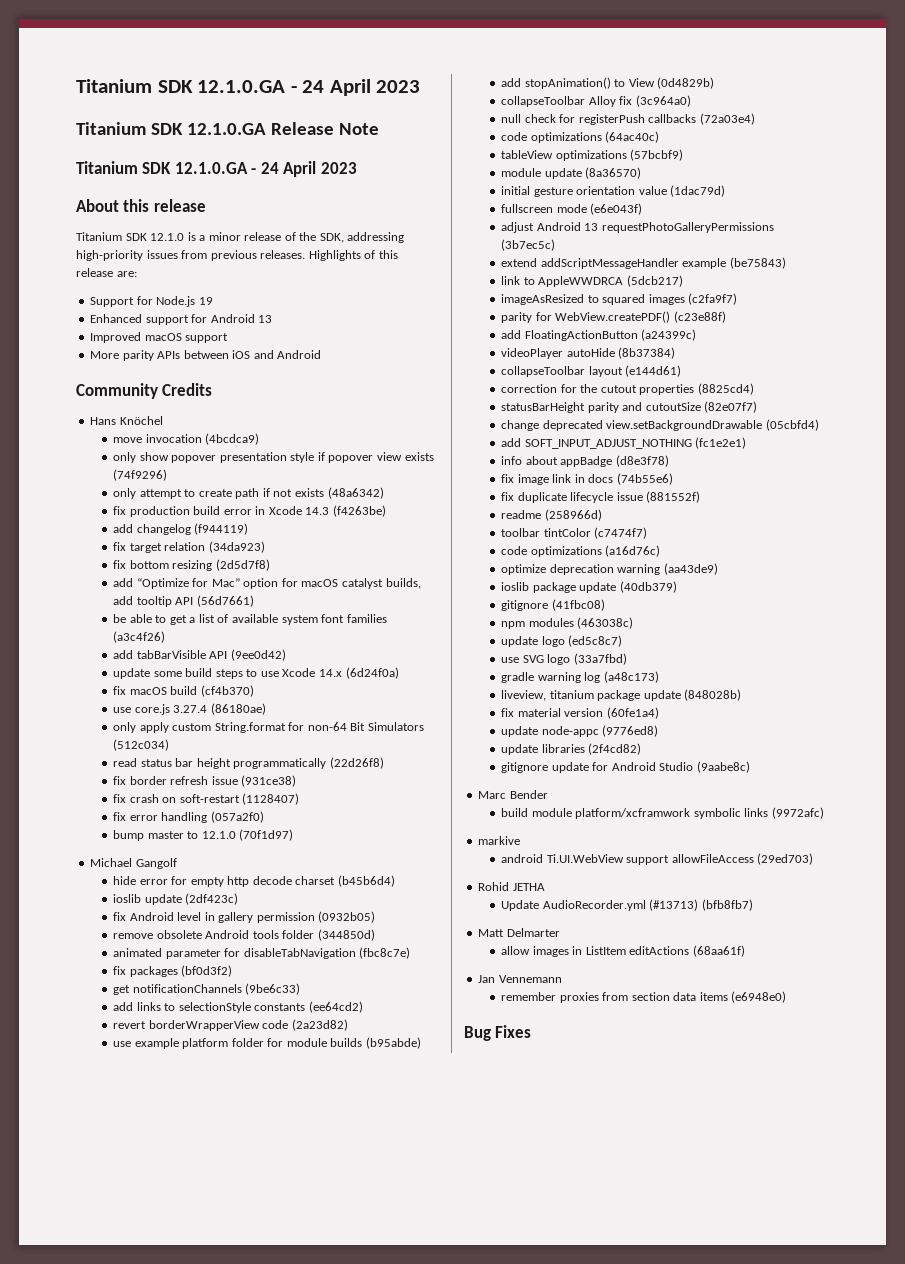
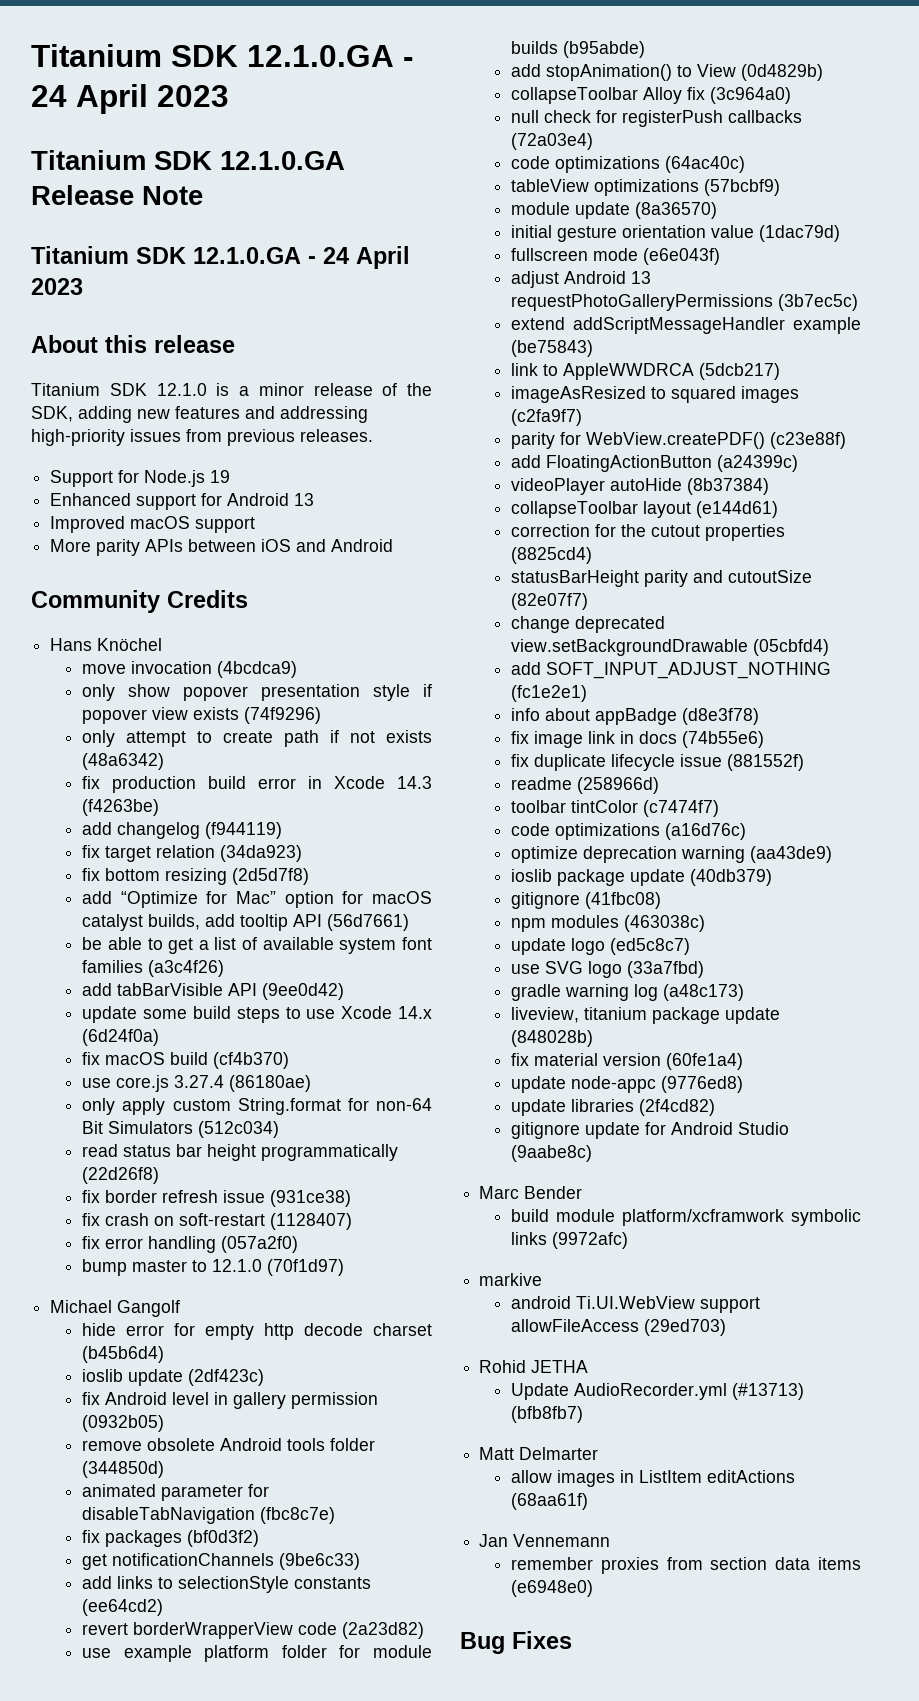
- Titanium SDK 12.1.0 is a minor release of the SDK, addressing high-priority issues from previous releases. Highlights of this release are:
+ Titanium SDK 12.1.0 is a minor release of the SDK, adding new features and addressing high-priority issues from previous releases.

